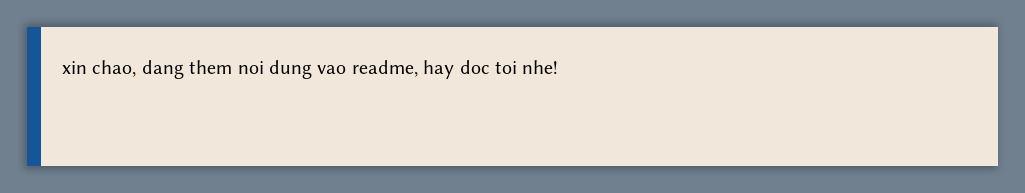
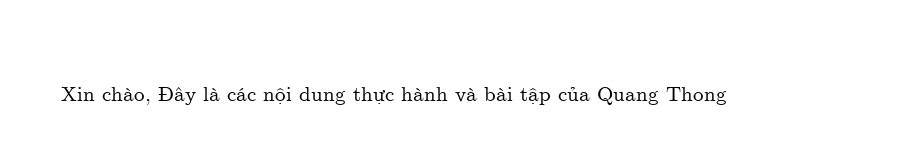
- xin chao, dang them noi dung vao readme, hay doc toi nhe!
+ Xin chào, Đây là các nội dung thực hành và bài tập của Quang Thong

